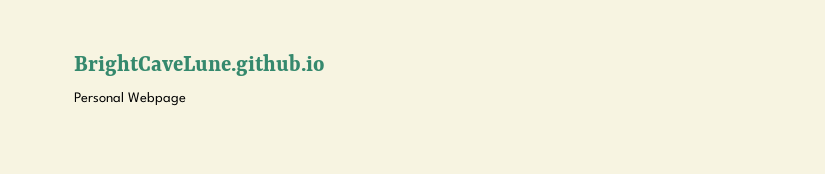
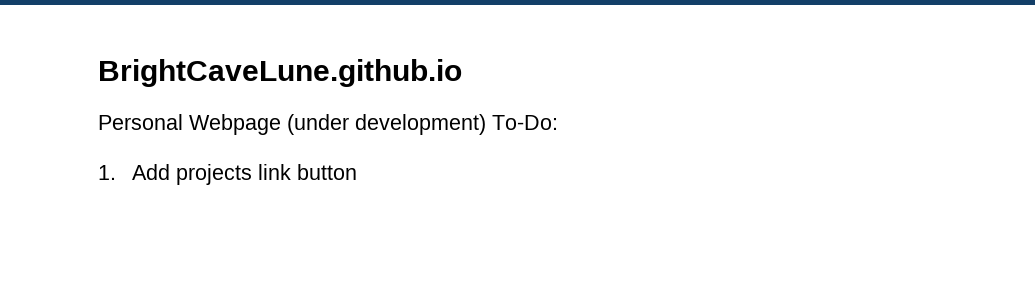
- Personal Webpage
+ Personal Webpage (under development) To-Do:
+ 1. Add projects link button

